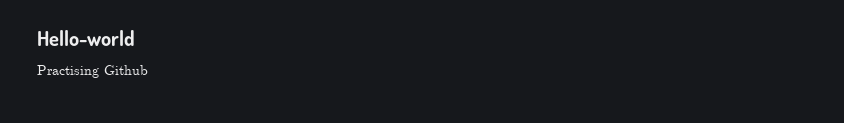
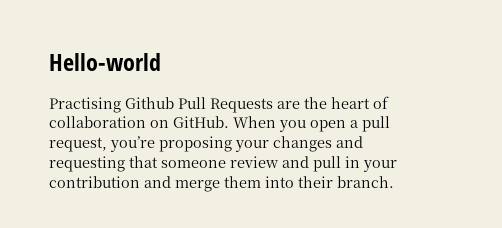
- Practising Github
+ Practising Github Pull Requests are the heart of collaboration on GitHub. When you open a pull request, you’re proposing your changes and requesting that someone review and pull in your contribution and merge them into their branch.

